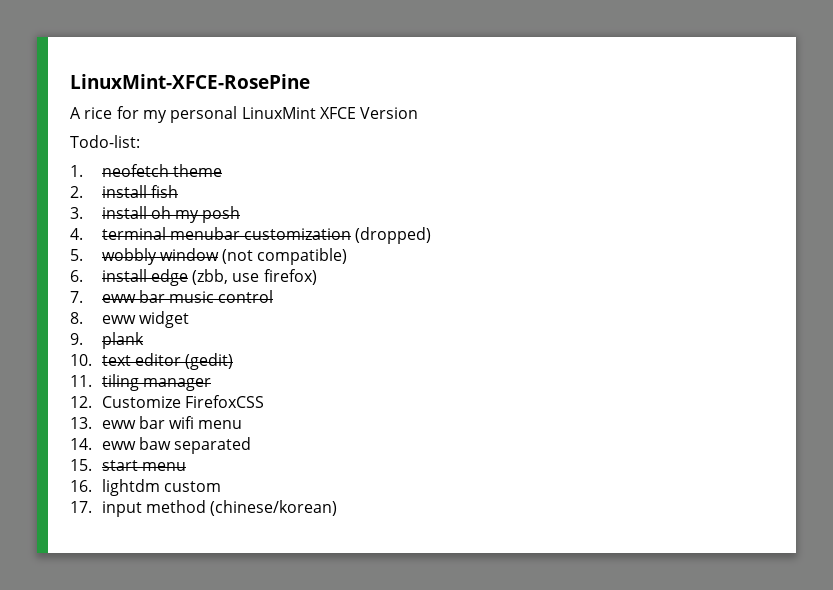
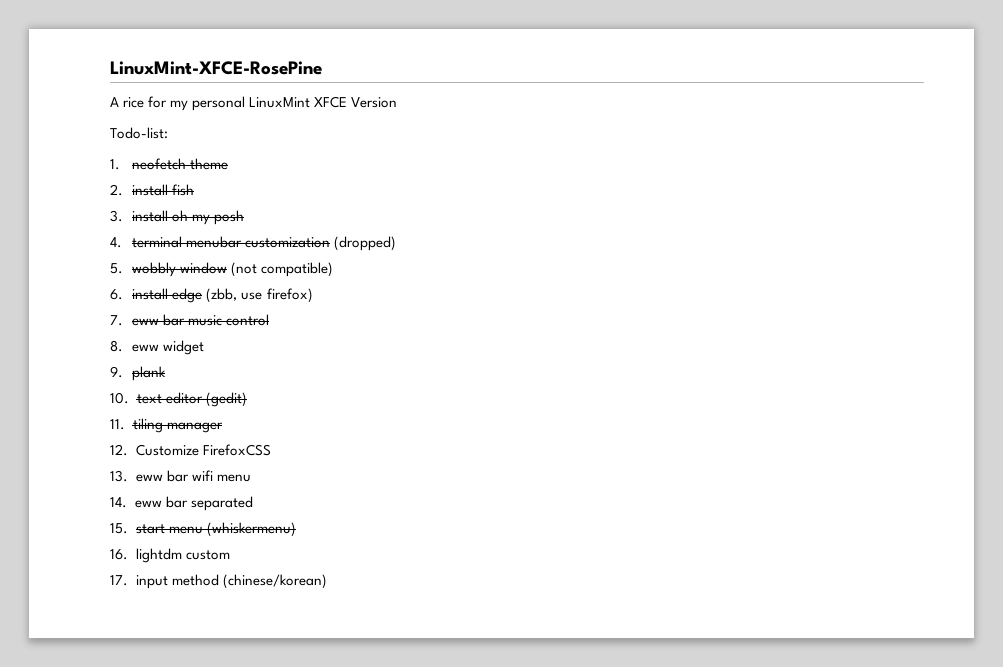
- 14. eww baw separated
+ 14. eww bar separated
- 15. start menu
+ 15. start menu (whiskermenu)

